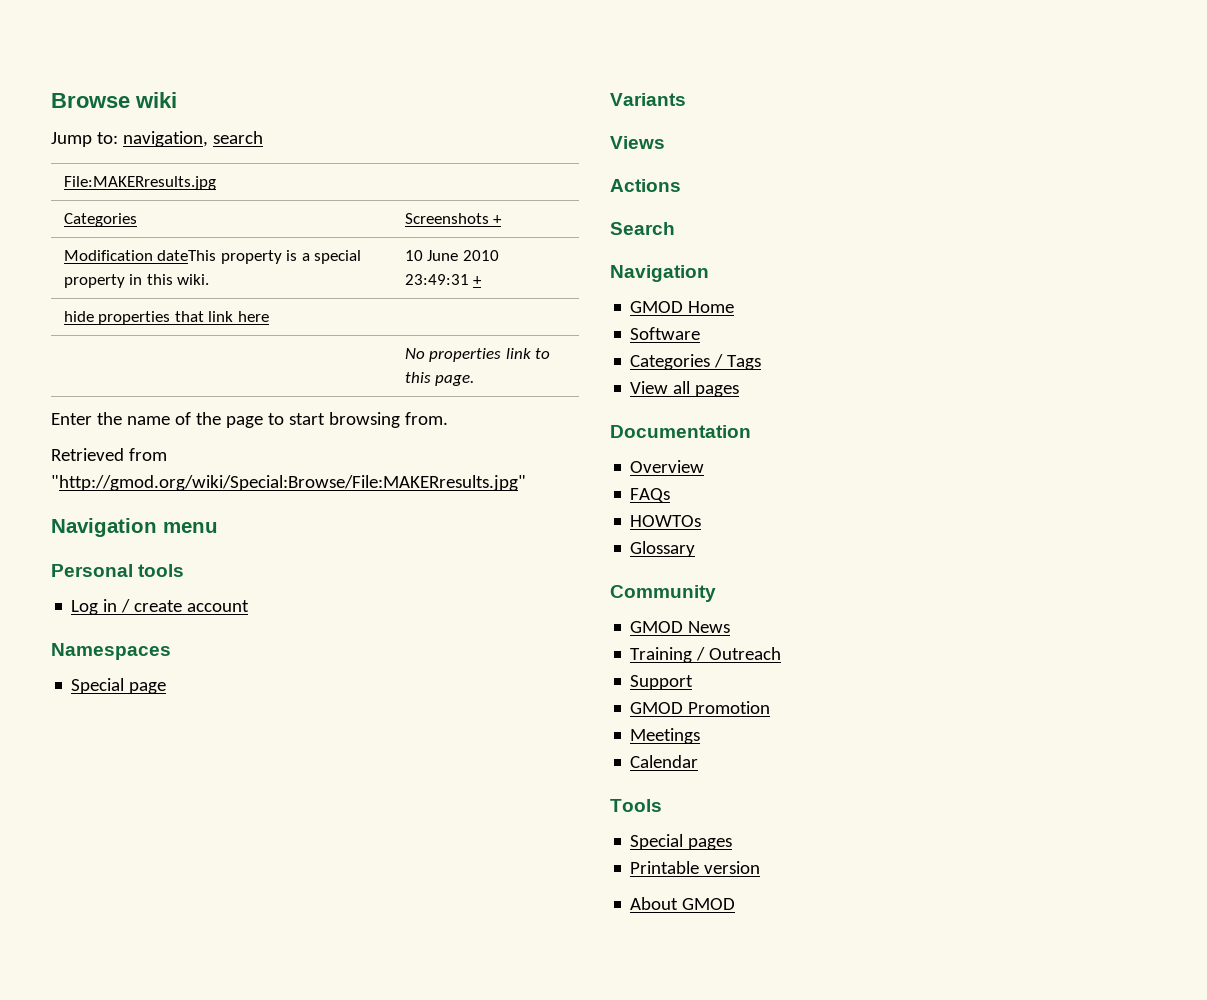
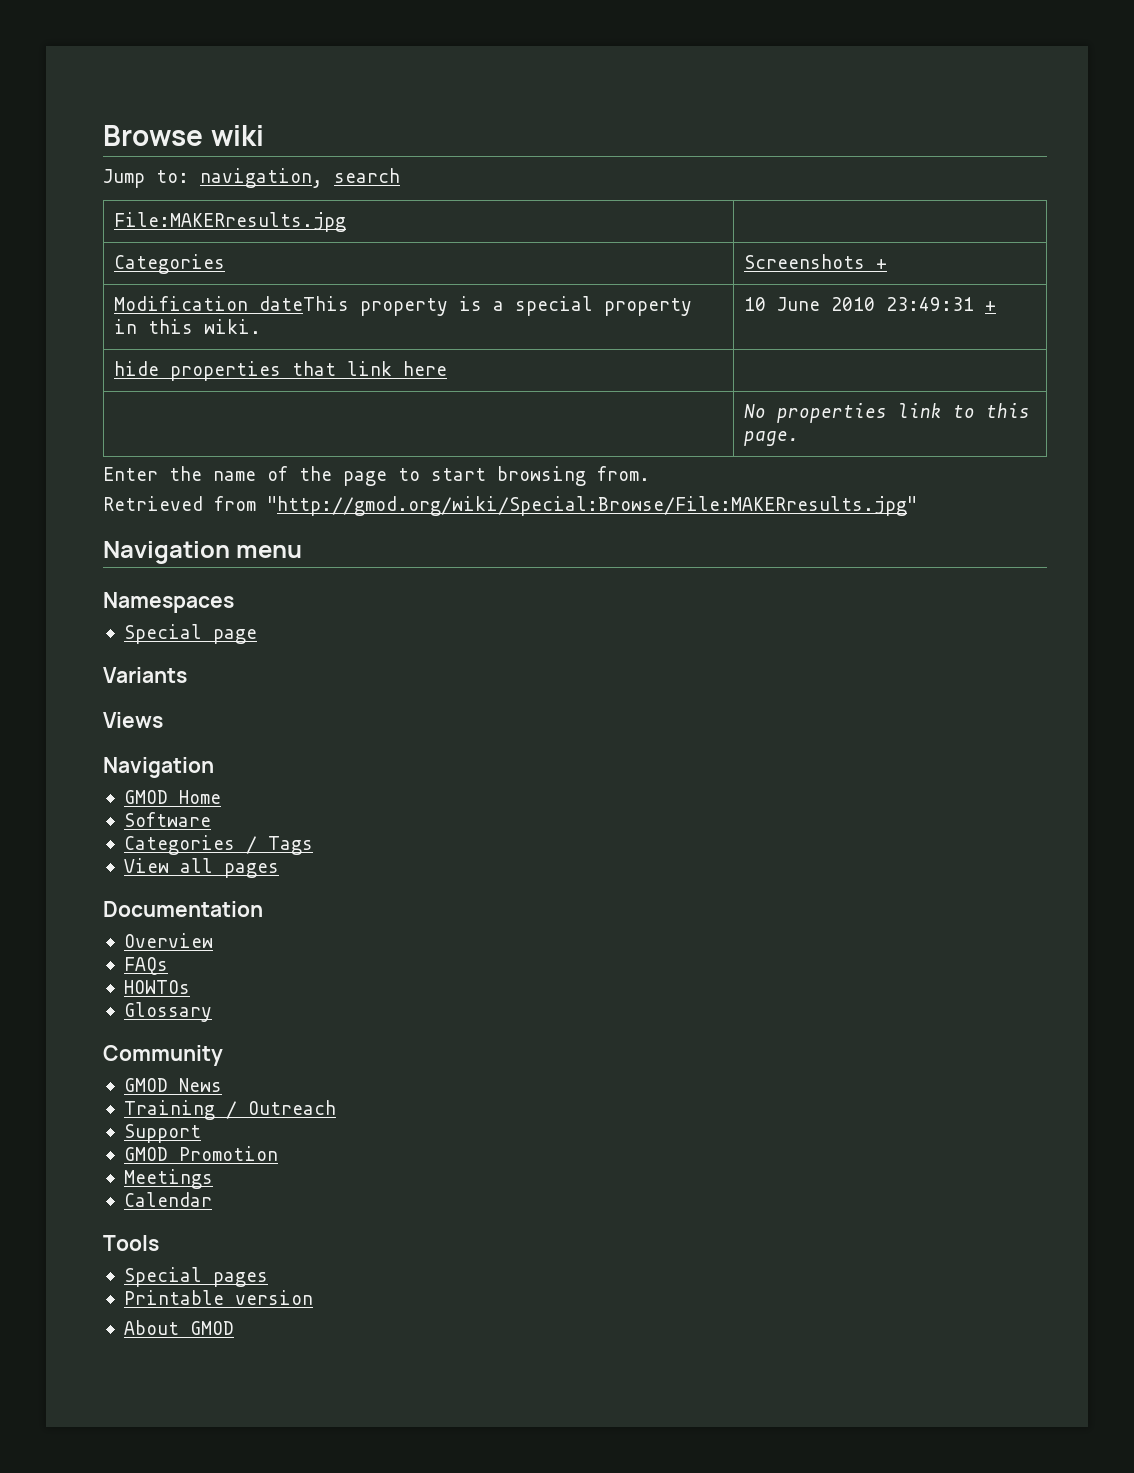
- Personal tools
- Log in / create account
- Actions
- Search

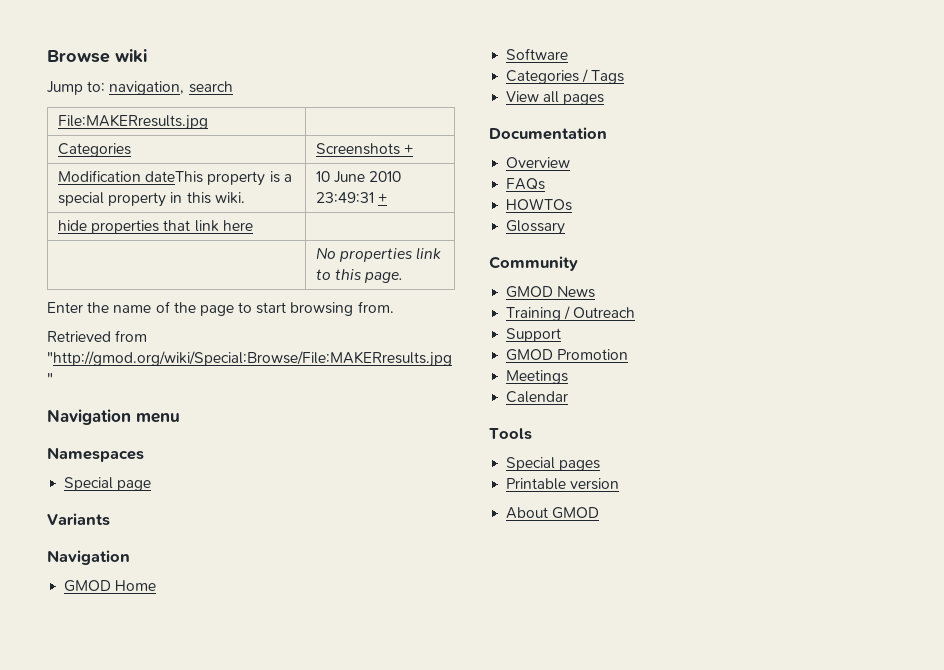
- Views

